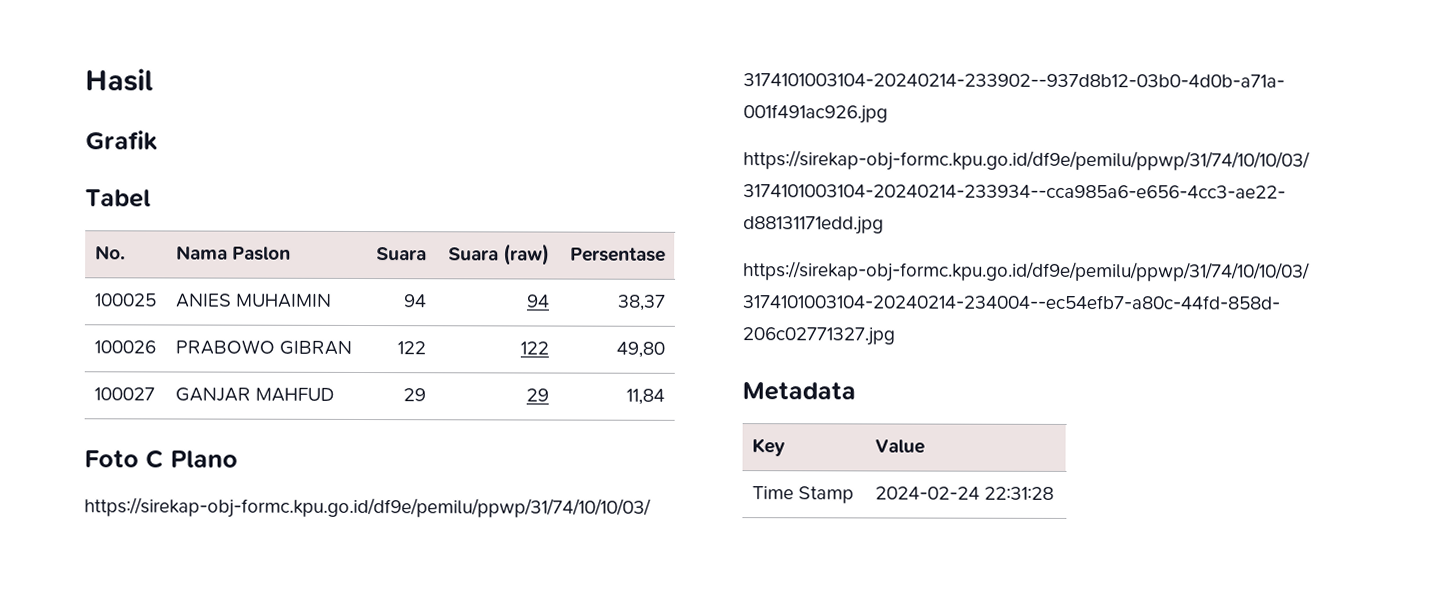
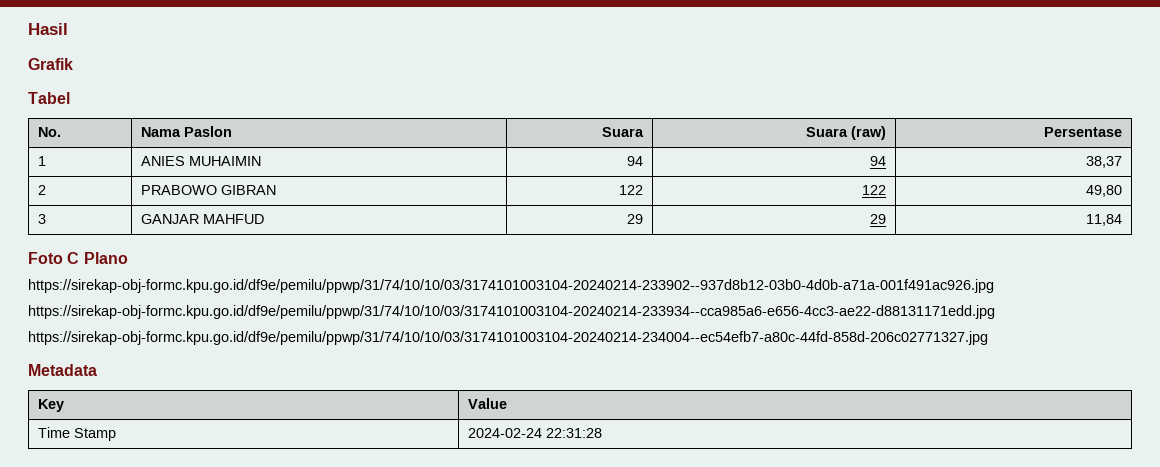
- 100025 | ANIES MUHAIMIN | 94 | 94 | 38,37
+ 1 | ANIES MUHAIMIN | 94 | 94 | 38,37
- 100026 | PRABOWO GIBRAN | 122 | 122 | 49,80
+ 2 | PRABOWO GIBRAN | 122 | 122 | 49,80
- 100027 | GANJAR MAHFUD | 29 | 29 | 11,84
+ 3 | GANJAR MAHFUD | 29 | 29 | 11,84

